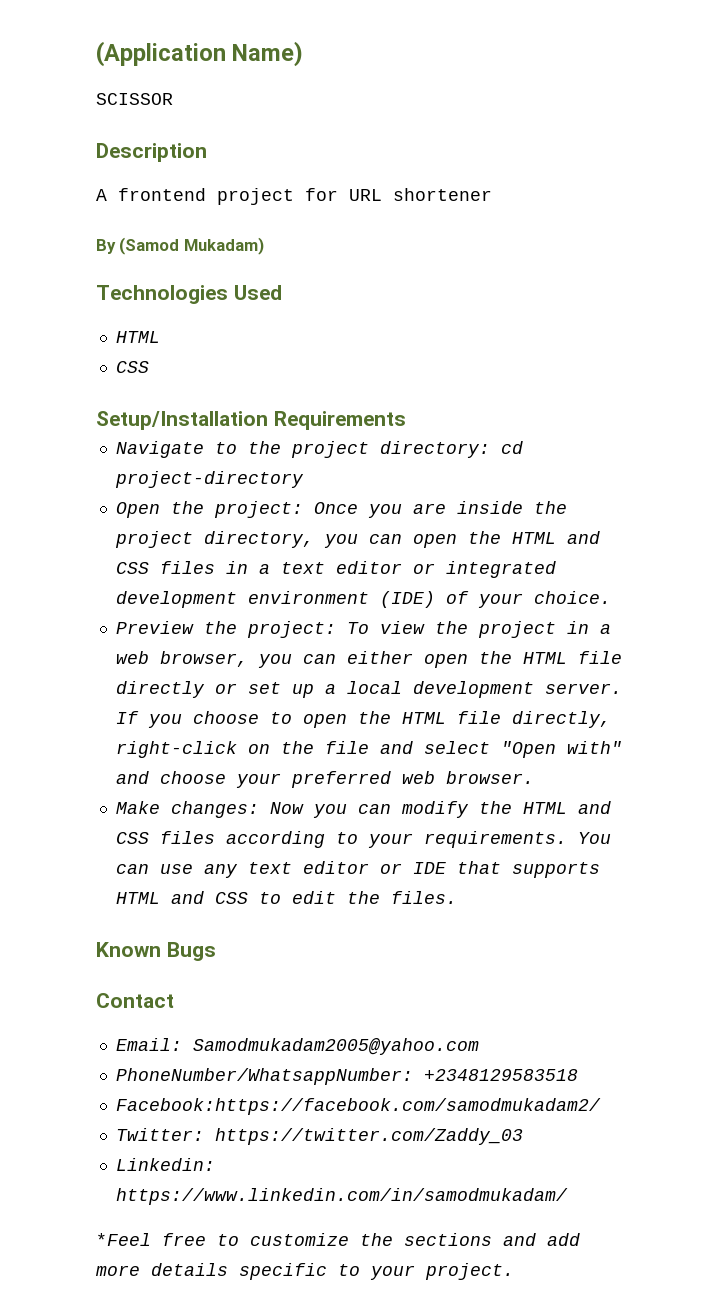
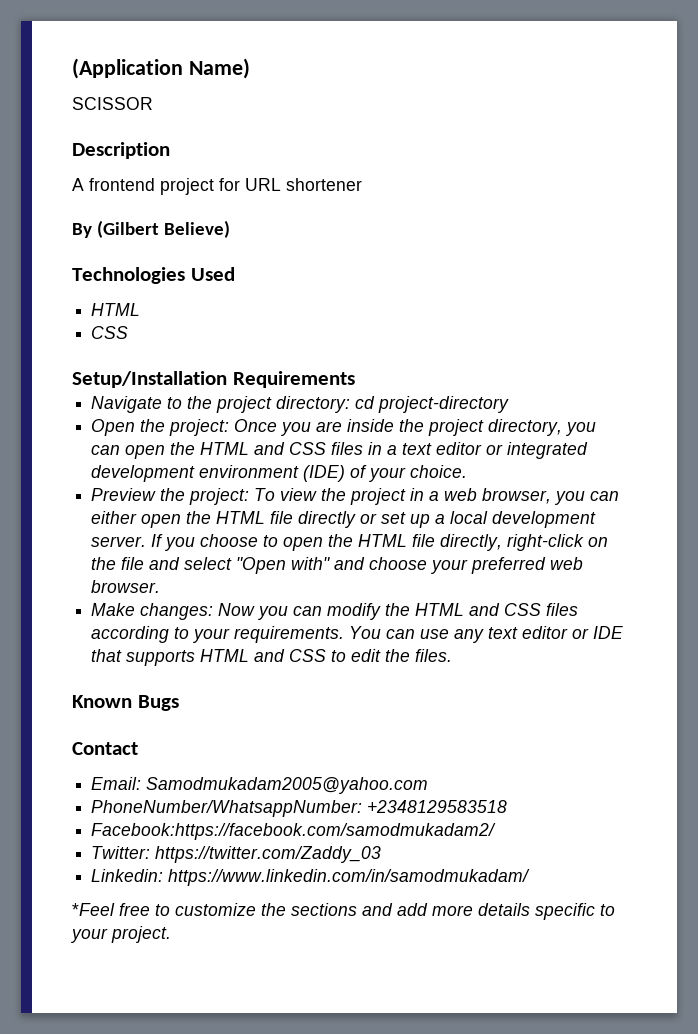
- By (Samod Mukadam)
+ By (Gilbert Believe)

